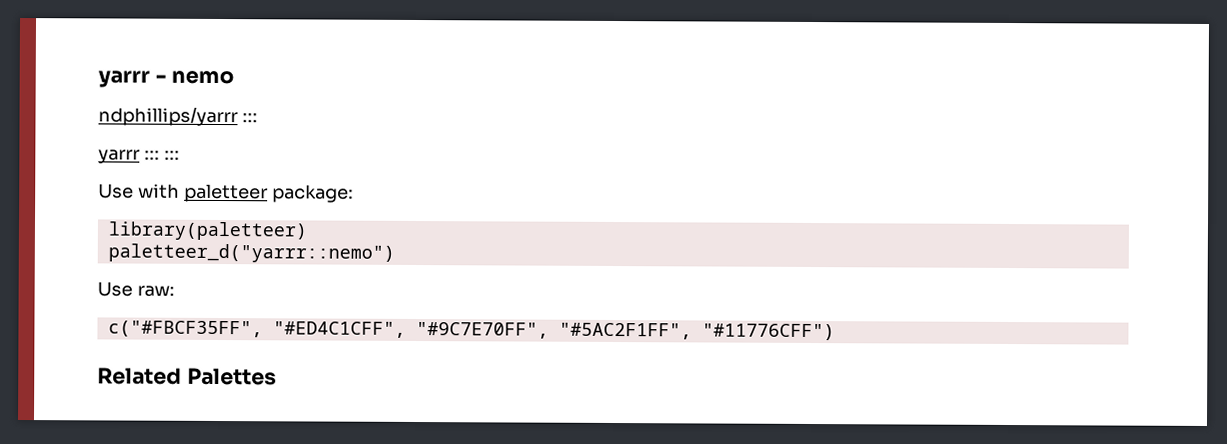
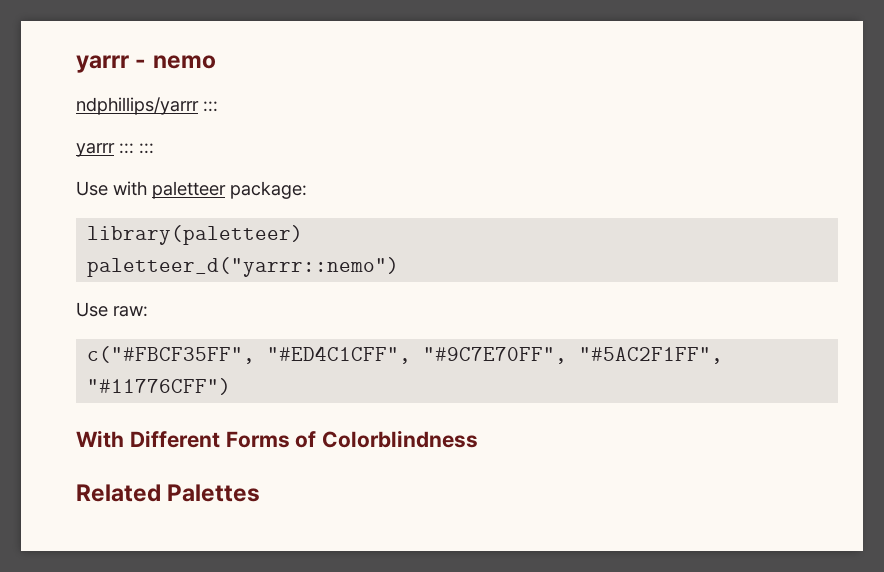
+ With Different Forms of Colorblindness

